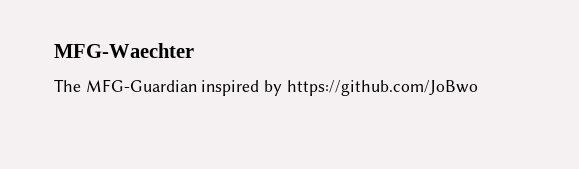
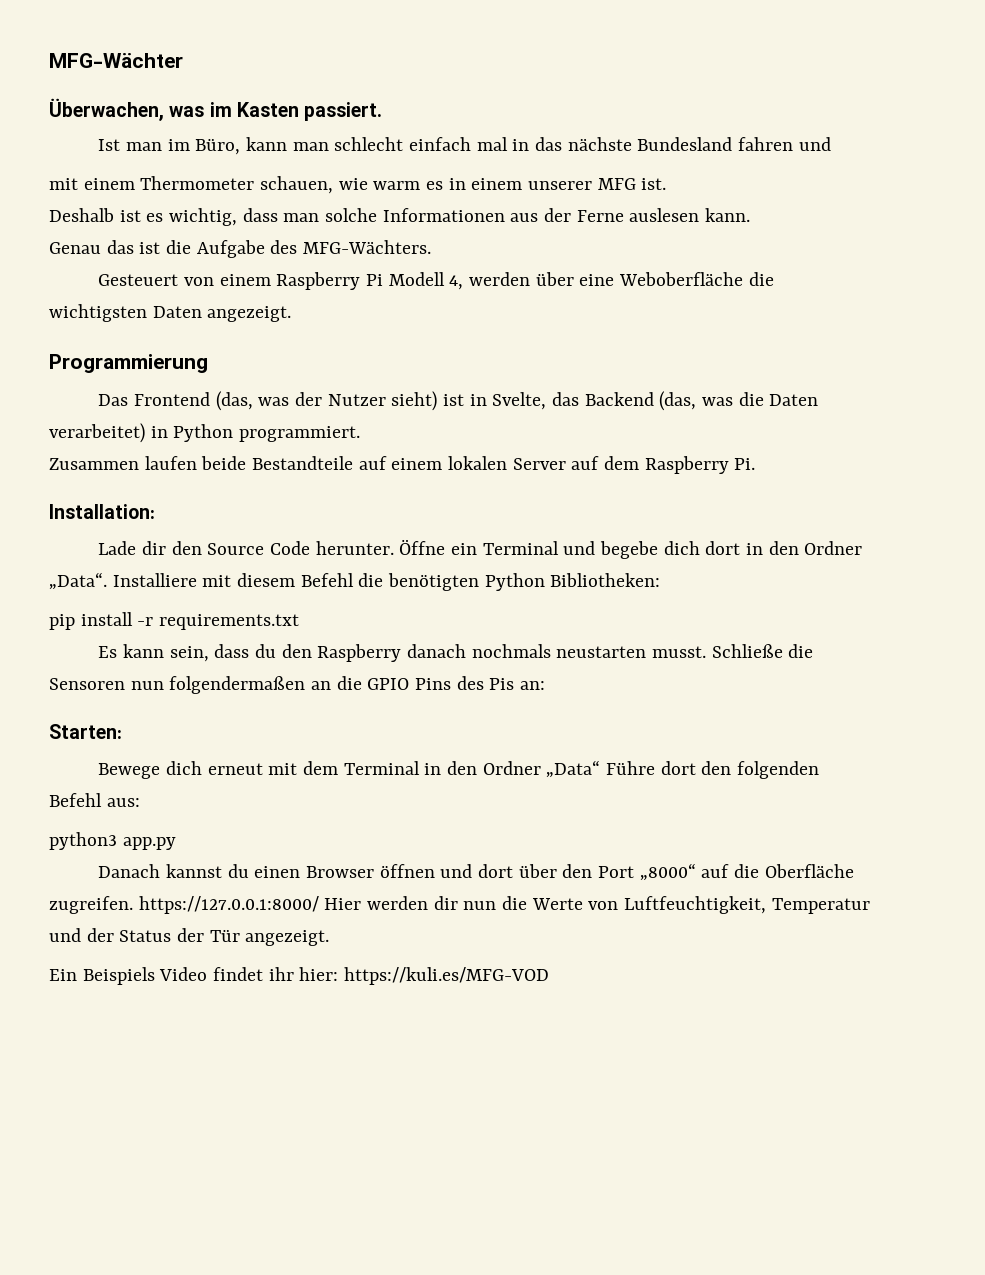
- MFG-Waechter
- The MFG-Guardian inspired by https://github.com/JoBwo
+ MFG-Wächter
+ Überwachen, was im Kasten passiert.
+ Ist man im Büro, kann man schlecht einfach mal in das nächste Bundesland fahren und
+ mit einem Thermometer schauen, wie warm es in einem unserer MFG ist.
+ Deshalb ist es wichtig, dass man solche Informationen aus der Ferne auslesen kann.
+ Genau das ist die Aufgabe des MFG-Wächters.
+ Gesteuert von einem Raspberry Pi Modell 4, werden über eine Weboberfläche die wichtigsten Daten angezeigt.
+ Programmierung
+ Das Frontend (das, was der Nutzer sieht) ist in Svelte, das Backend (das, was die Daten verarbeitet) in Python programmiert.
+ Zusammen laufen beide Bestandteile auf einem lokalen Server auf dem Raspberry Pi.
+ Installation:
+ Lade dir den Source Code herunter. Öffne ein Terminal und begebe dich dort in den Ordner „Data“. Installiere mit diesem Befehl die benötigten Python Bibliotheken:
+ pip install -r requirements.txt
+ Es kann sein, dass du den Raspberry danach nochmals neustarten musst. Schließe die Sensoren nun folgendermaßen an die GPIO Pins des Pis an:
+ Starten:
+ Bewege dich erneut mit dem Terminal in den Ordner „Data“ Führe dort den folgenden Befehl aus:
+ python3 app.py
+ Danach kannst du einen Browser öffnen und dort über den Port „8000“ auf die Oberfläche zugreifen. https://127.0.0.1:8000/ Hier werden dir nun die Werte von Luftfeuchtigkeit, Temperatur und der Status der Tür angezeigt.
+ Ein Beispiels Video findet ihr hier: https://kuli.es/MFG-VOD

